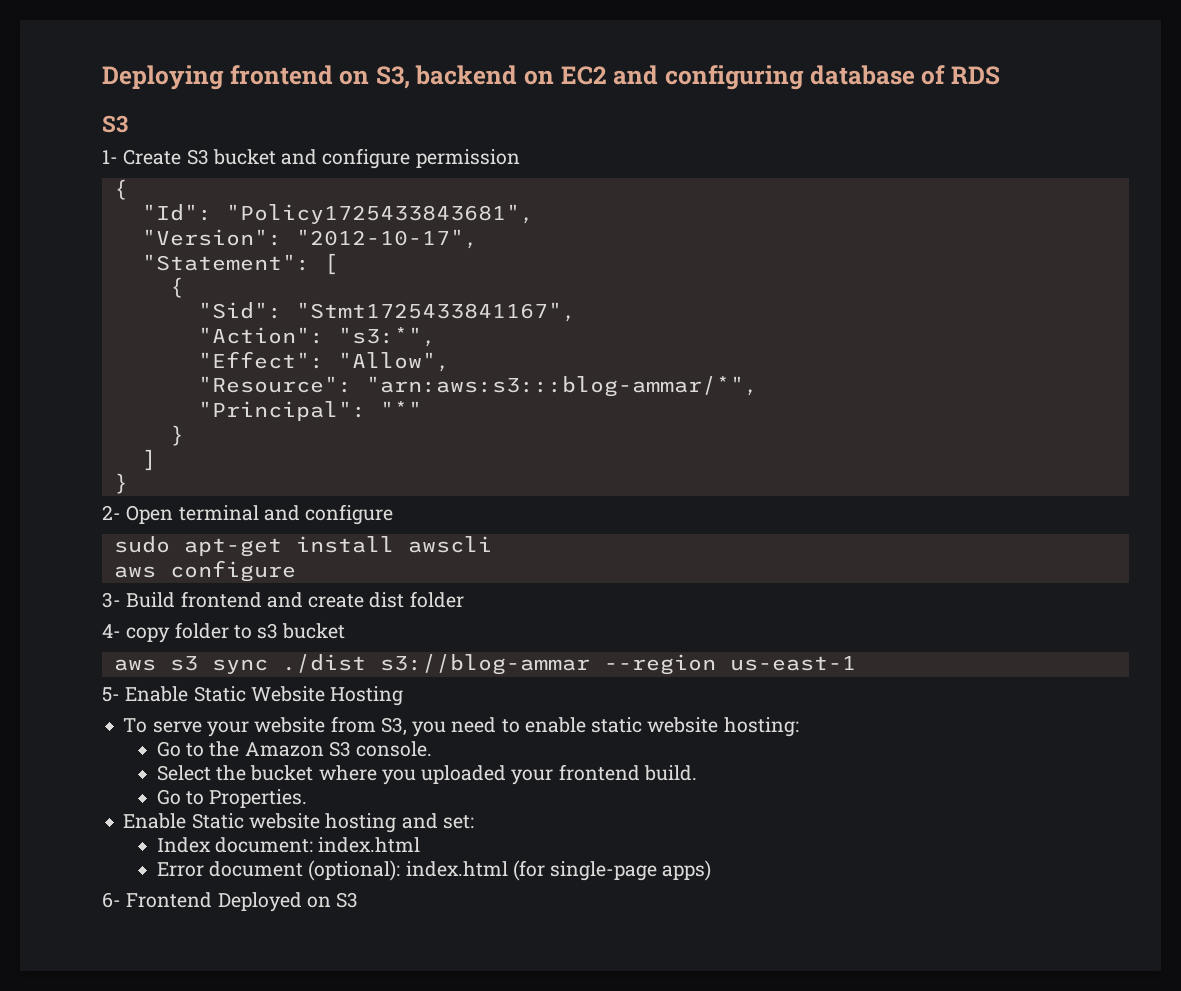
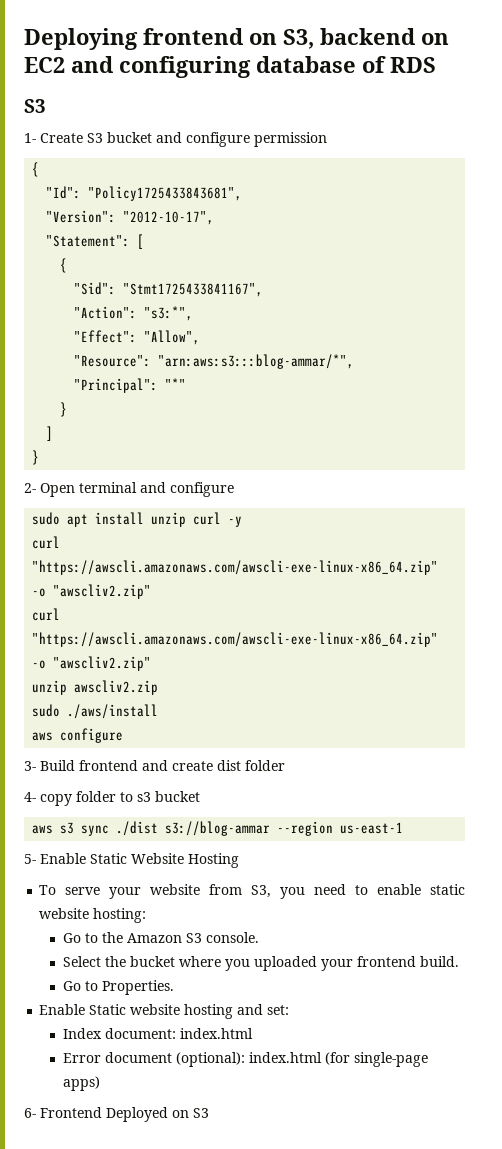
- sudo apt-get install awscli
+ sudo apt install unzip curl -y
+ curl "https://awscli.amazonaws.com/awscli-exe-linux-x86_64.zip" -o "awscliv2.zip"
+ curl "https://awscli.amazonaws.com/awscli-exe-linux-x86_64.zip" -o "awscliv2.zip"
+ unzip awscliv2.zip
+ sudo ./aws/install

